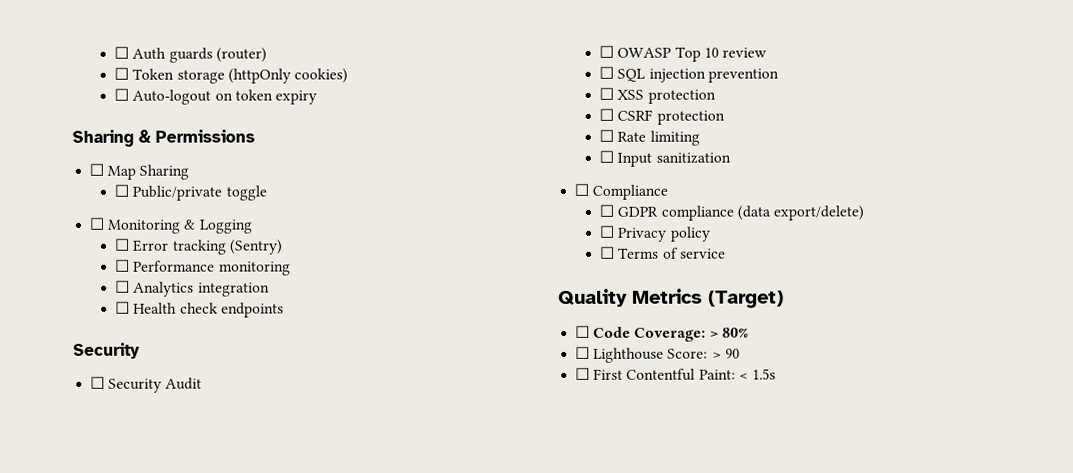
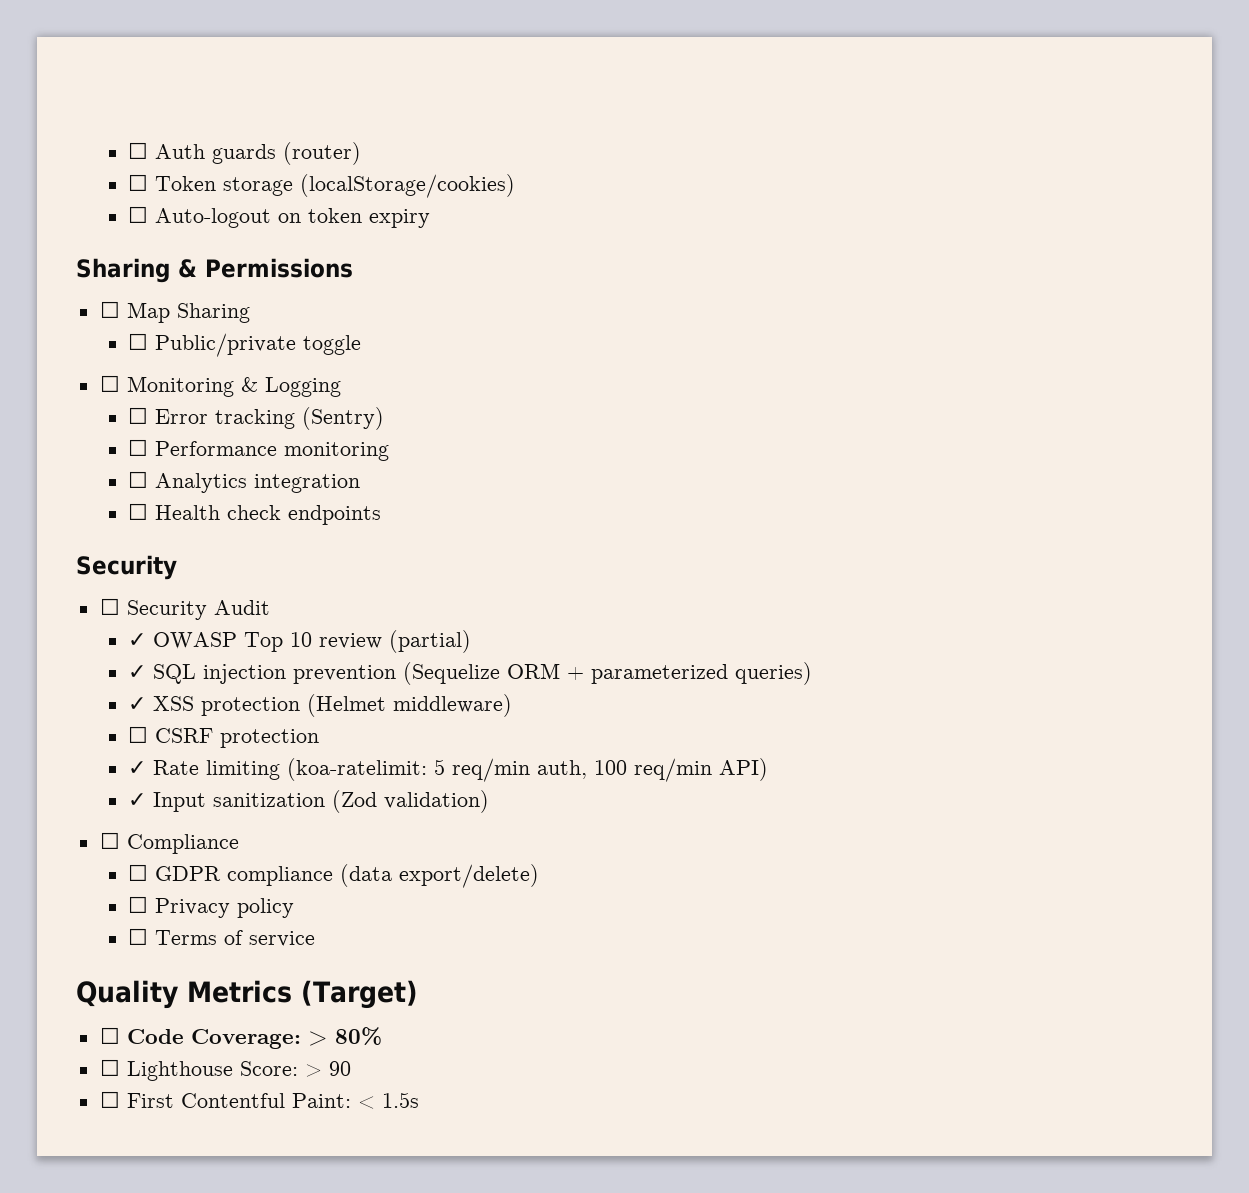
- ☐ Token storage (httpOnly cookies)
+ ☐ Token storage (localStorage/cookies)
- ☐ OWASP Top 10 review
- ☐ SQL injection prevention
- ☐ XSS protection
+ ✓ OWASP Top 10 review (partial)
+ ✓ SQL injection prevention (Sequelize ORM + parameterized queries)
+ ✓ XSS protection (Helmet middleware)
- ☐ Rate limiting
- ☐ Input sanitization
+ ✓ Rate limiting (koa-ratelimit: 5 req/min auth, 100 req/min API)
+ ✓ Input sanitization (Zod validation)

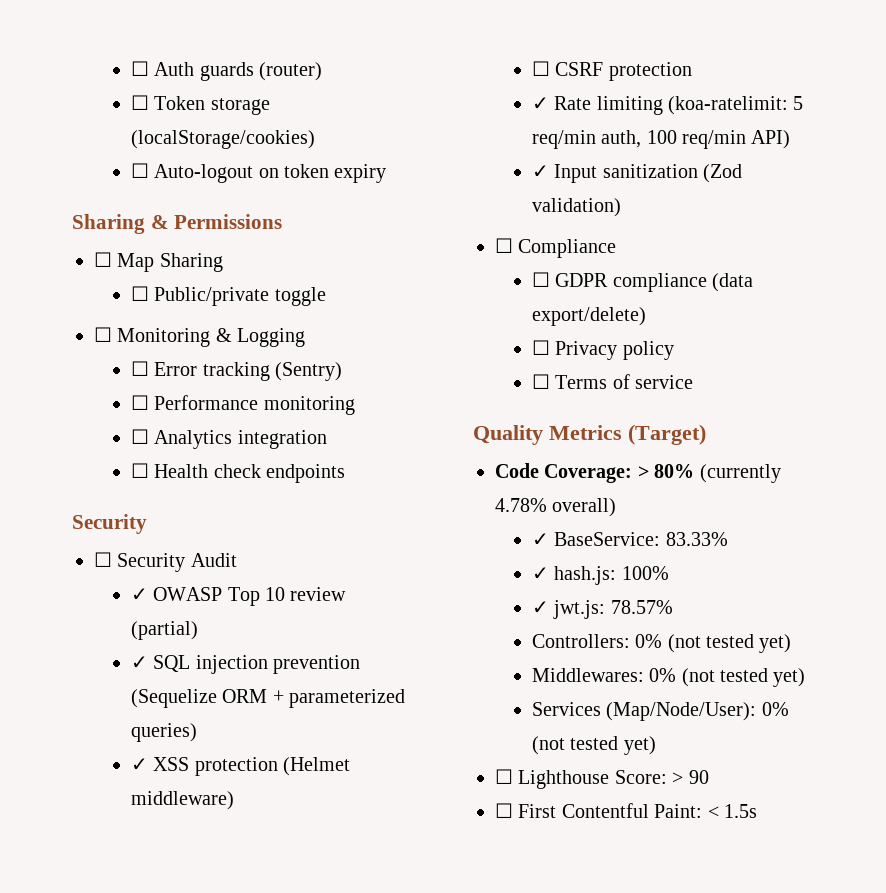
- ☐ Code Coverage: > 80%
+ Code Coverage: > 80% (currently 4.78% overall)
+ ✓ BaseService: 83.33%
+ ✓ hash.js: 100%
+ ✓ jwt.js: 78.57%
+ Controllers: 0% (not tested yet)
+ Middlewares: 0% (not tested yet)
+ Services (Map/Node/User): 0% (not tested yet)

